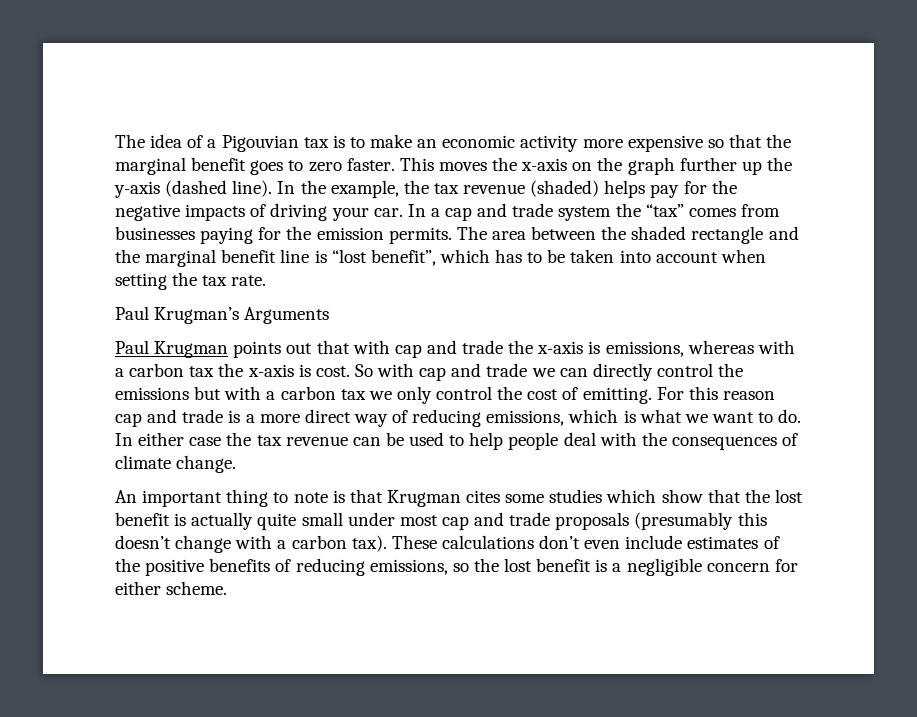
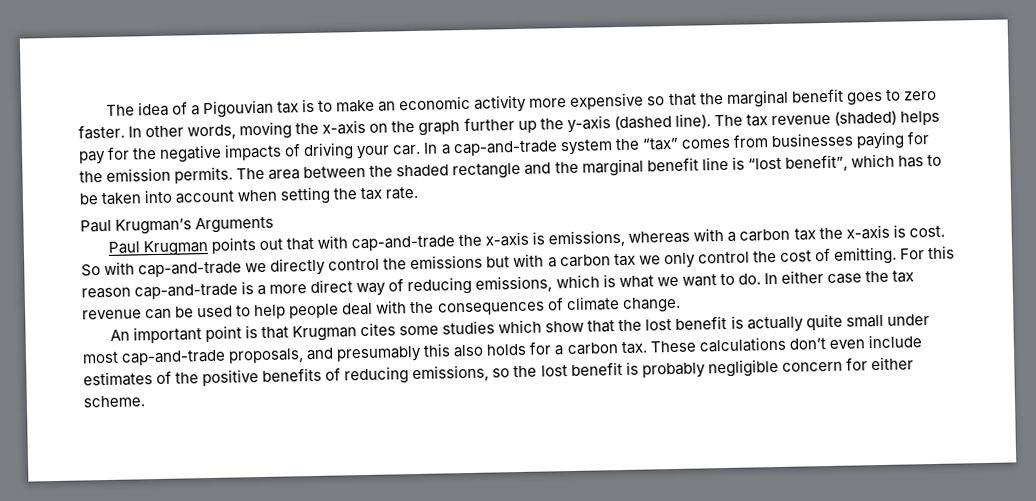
- This moves the x-axis on the graph further up the y-axis (dashed line).
+ In other words, moving the x-axis on the graph further up the y-axis (dashed line).
- In the example, the tax revenue (shaded) helps pay for the negative impacts of driving your car.
+ The tax revenue (shaded) helps pay for the negative impacts of driving your car.
- In a cap and trade system the “tax” comes from businesses paying for the emission permits.
+ In a cap-and-trade system the “tax” comes from businesses paying for the emission permits.
- Paul Krugman points out that with cap and trade the x-axis is emissions, whereas with a carbon tax the x-axis is cost.
+ Paul Krugman points out that with cap-and-trade the x-axis is emissions, whereas with a carbon tax the x-axis is cost.
- So with cap and trade we can directly control the emissions but with a carbon tax we only control the cost of emitting.
+ So with cap-and-trade we directly control the emissions but with a carbon tax we only control the cost of emitting.
- For this reason cap and trade is a more direct way of reducing emissions, which is what we want to do.
+ For this reason cap-and-trade is a more direct way of reducing emissions, which is what we want to do.
- An important thing to note is that Krugman cites some studies which show that the lost benefit is actually quite small under most cap and trade proposals (presumably this doesn’t change with a carbon tax).
+ An important point is that Krugman cites some studies which show that the lost benefit is actually quite small under most cap-and-trade proposals, and presumably this also holds for a carbon tax.
- These calculations don’t even include estimates of the positive benefits of reducing emissions, so the lost benefit is a negligible concern for either scheme.
+ These calculations don’t even include estimates of the positive benefits of reducing emissions, so the lost benefit is probably negligible concern for either scheme.

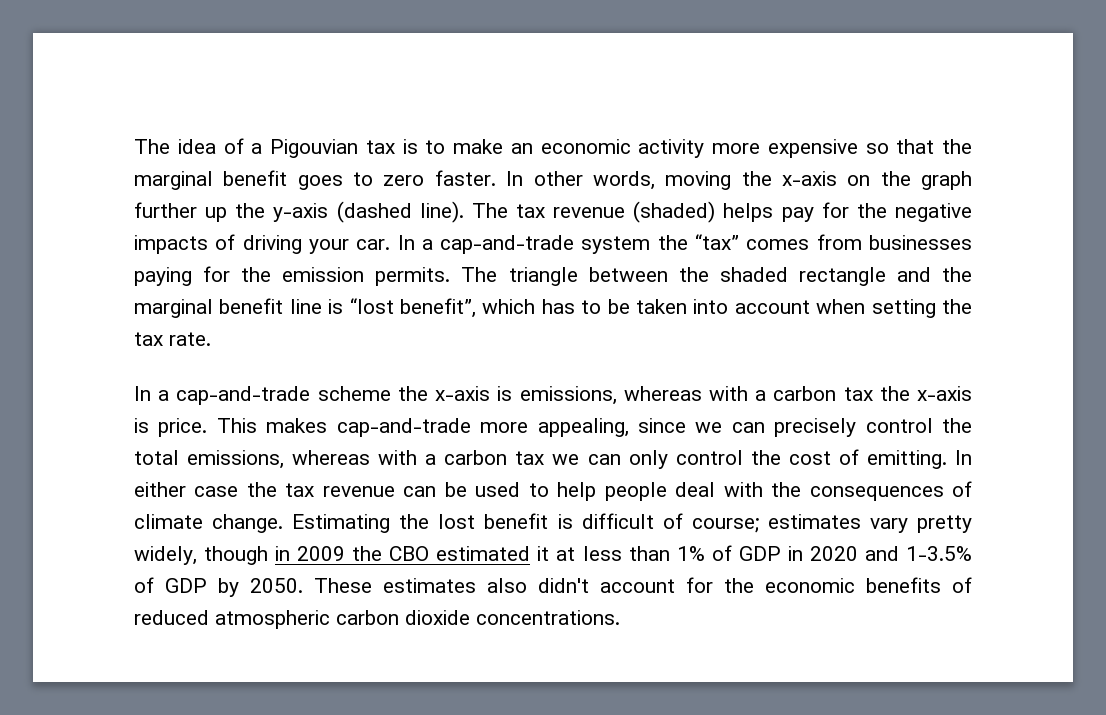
- The area between the shaded rectangle and the marginal benefit line is “lost benefit”, which has to be taken into account when setting the tax rate.
+ The triangle between the shaded rectangle and the marginal benefit line is “lost benefit”, which has to be taken into account when setting the tax rate.
- Paul Krugman’s Arguments
- Paul Krugman points out that with cap-and-trade the x-axis is emissions, whereas with a carbon tax the x-axis is cost. So with cap-and-trade we directly control the emissions but with a carbon tax we only control the cost of emitting.
+ In a cap-and-trade scheme the x-axis is emissions, whereas with a carbon tax the x-axis is price. This makes cap-and-trade more appealing, since we can precisely control the total emissions, whereas with a carbon tax we can only control the cost of emitting.
- For this reason cap-and-trade is a more direct way of reducing emissions, which is what we want to do.
- In either case the tax revenue can be used to help people deal with the consequences of climate change.
- An important point is that Krugman cites some studies which show that the lost benefit is actually quite small under most cap-and-trade proposals, and presumably this also holds for a carbon tax. These calculations don’t even include estimates of the positive benefits of reducing emissions, so the lost benefit is probably negligible concern for either scheme.
+ In either case the tax revenue can be used to help people deal with the consequences of climate change. Estimating the lost benefit is difficult of course; estimates vary pretty widely, though in 2009 the CBO estimated it at less than 1% of GDP in 2020 and 1-3.5% of GDP by 2050. These estimates also didn't account for the economic benefits of reduced atmospheric carbon dioxide concentrations.

